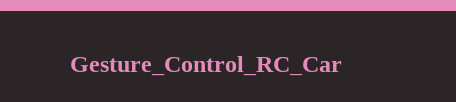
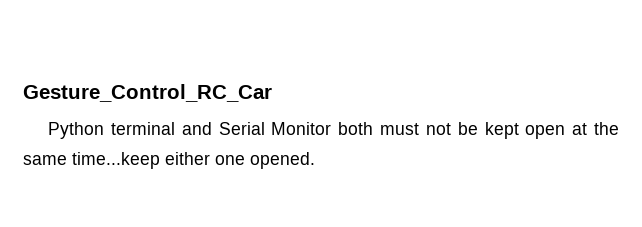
+ Python terminal and Serial Monitor both must not be kept open at the same time...keep either one opened.

